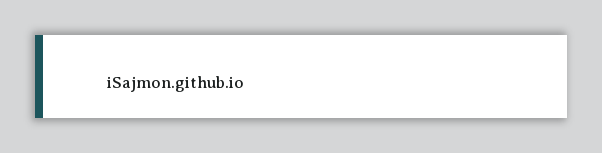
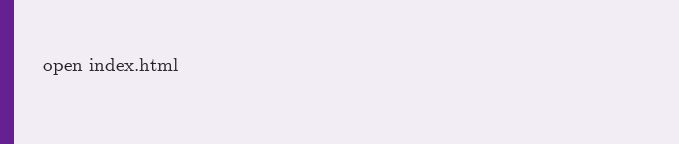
- iSajmon.github.io
+ open index.html

